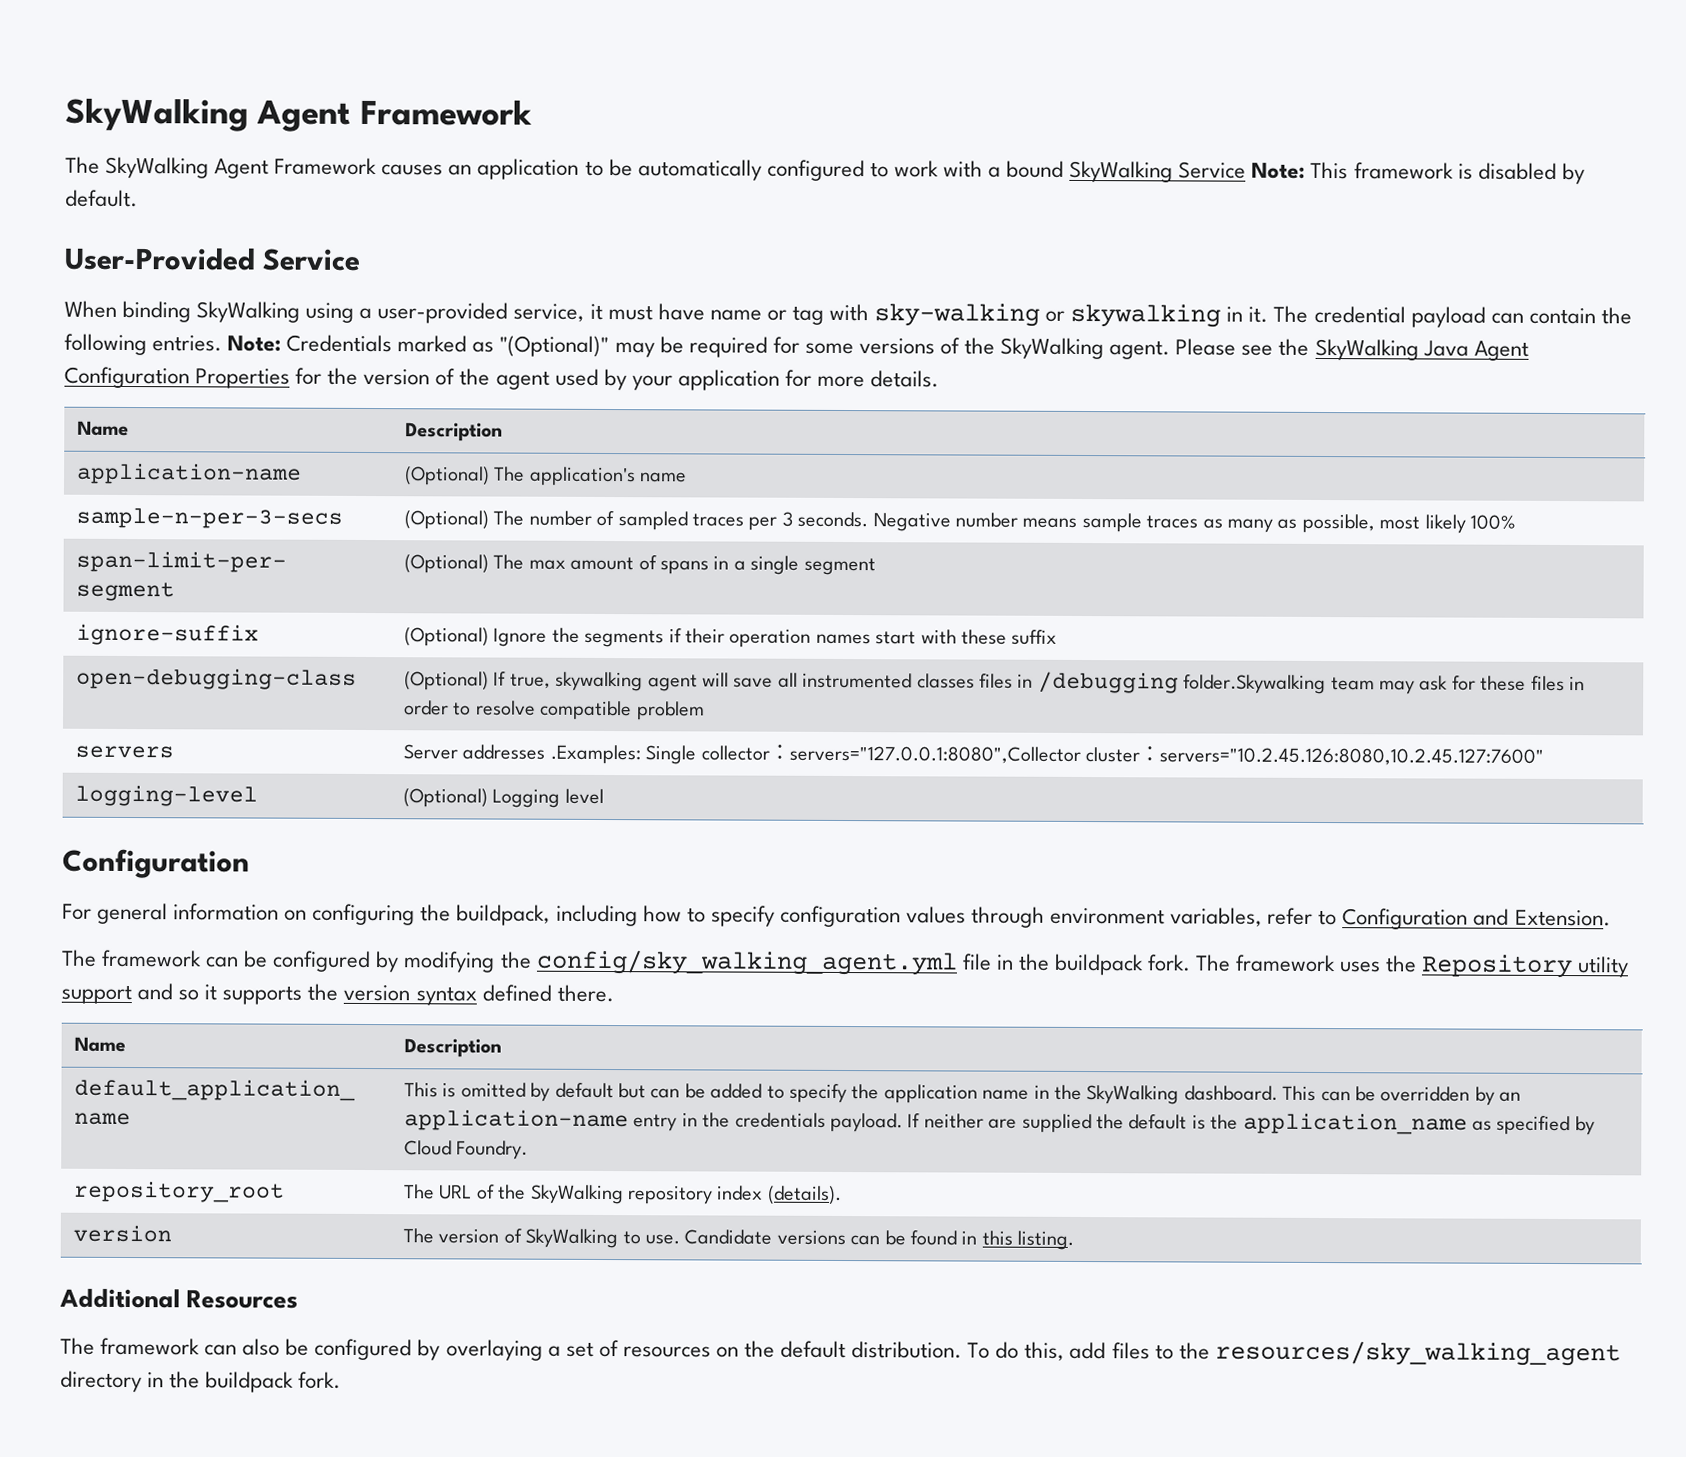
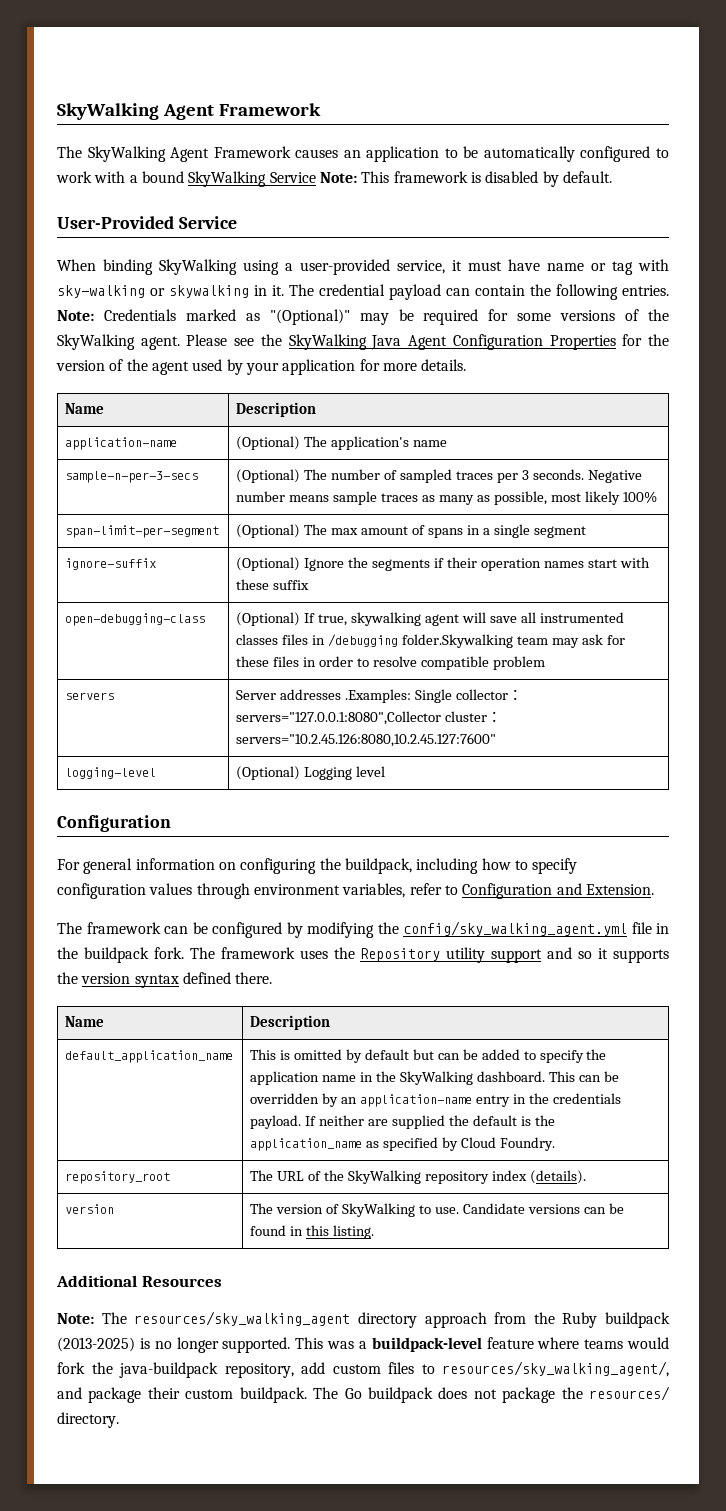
- The framework can also be configured by overlaying a set of resources on the default distribution. To do this, add files to the resources/sky_walking_agent directory in the buildpack fork.
+ Note: The resources/sky_walking_agent directory approach from the Ruby buildpack (2013-2025) is no longer supported. This was a buildpack-level feature where teams would fork the java-buildpack repository, add custom files to resources/sky_walking_agent/, and package their custom buildpack. The Go buildpack does not package the resources/ directory.

